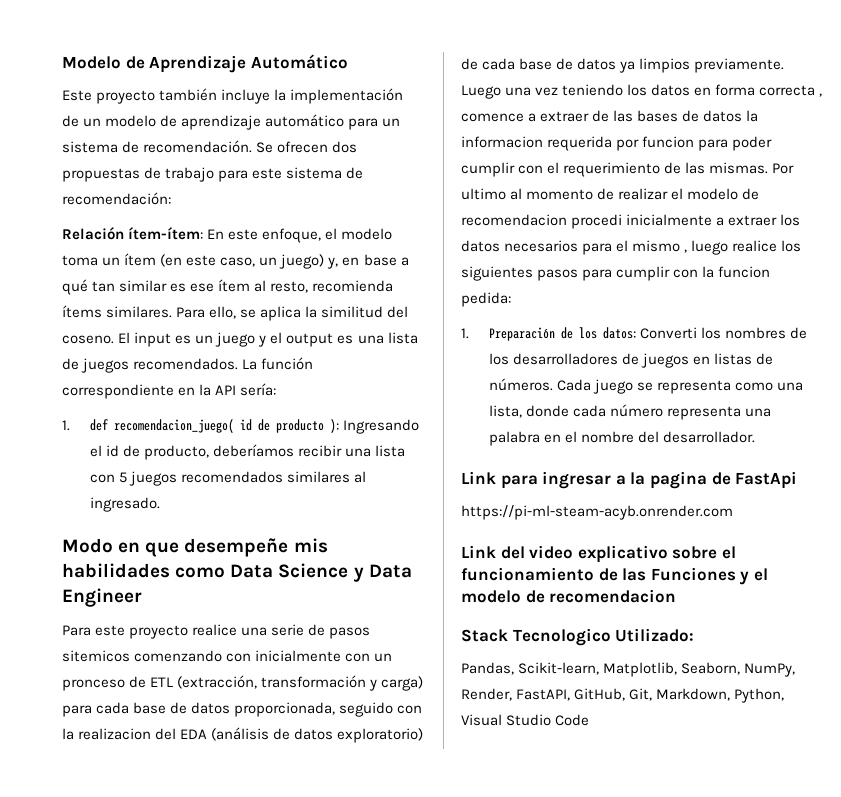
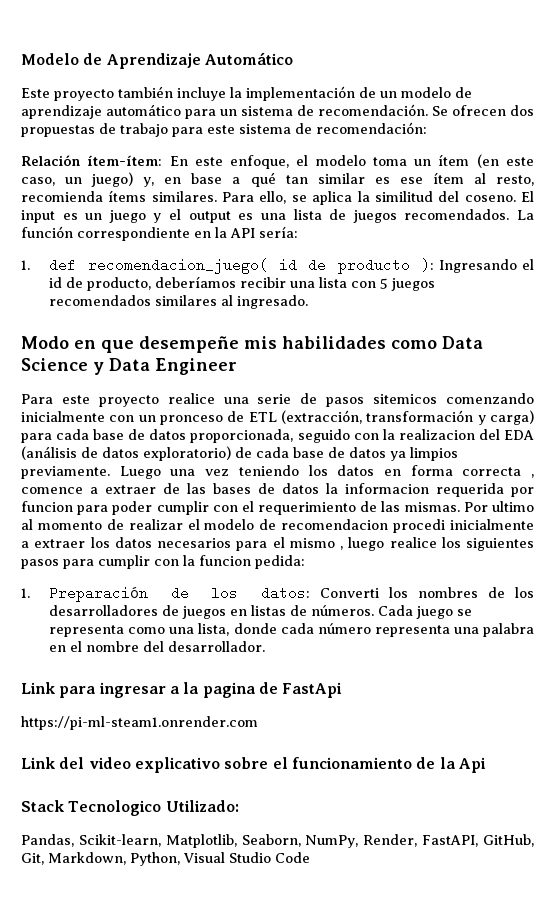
- Para este proyecto realice una serie de pasos sitemicos comenzando con inicialmente con un pronceso de ETL (extracción, transformación y carga) para cada base de datos proporcionada, seguido con la realizacion del EDA (análisis de datos exploratorio) de cada base de datos ya limpios previamente.
+ Para este proyecto realice una serie de pasos sitemicos comenzando inicialmente con un pronceso de ETL (extracción, transformación y carga) para cada base de datos proporcionada, seguido con la realizacion del EDA (análisis de datos exploratorio) de cada base de datos ya limpios previamente.
- https://pi-ml-steam-acyb.onrender.com
+ https://pi-ml-steam1.onrender.com
- Link del video explicativo sobre el funcionamiento de las Funciones y el modelo de recomendacion
+ Link del video explicativo sobre el funcionamiento de la Api

